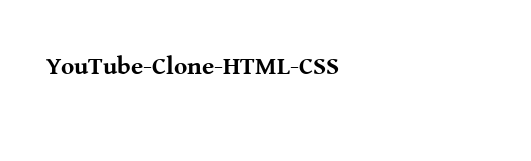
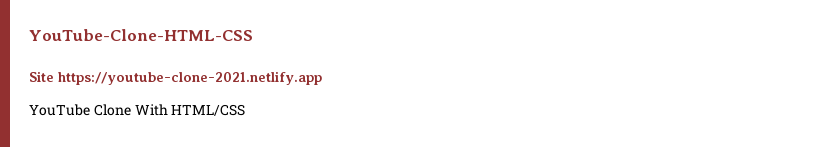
+ Site https://youtube-clone-2021.netlify.app
+ YouTube Clone With HTML/CSS

